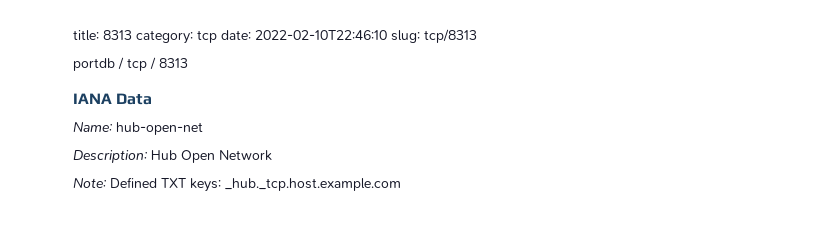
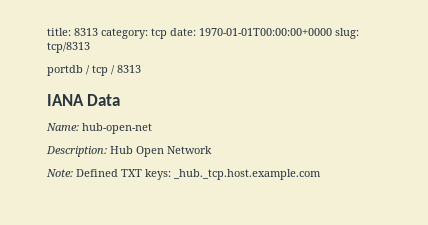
- title: 8313 category: tcp date: 2022-02-10T22:46:10 slug: tcp/8313
+ title: 8313 category: tcp date: 1970-01-01T00:00:00+0000 slug: tcp/8313

